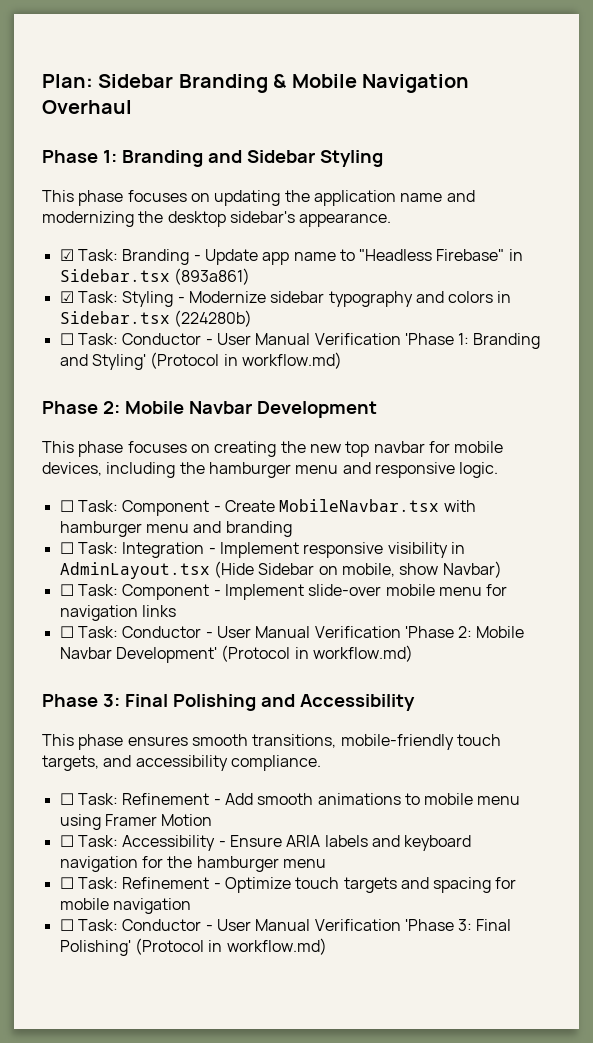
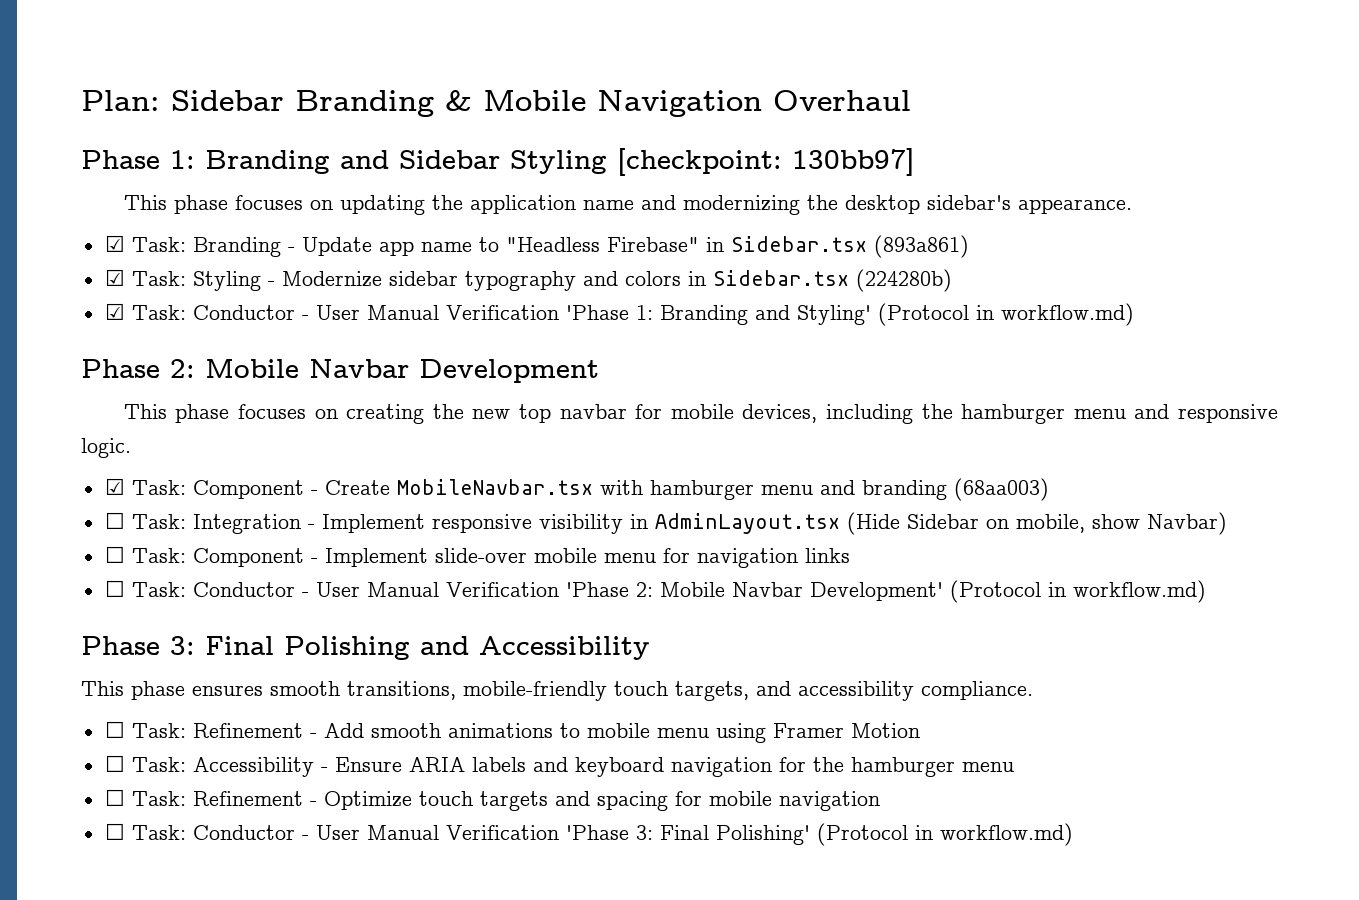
- Phase 1: Branding and Sidebar Styling
+ Phase 1: Branding and Sidebar Styling [checkpoint: 130bb97]
- ☐ Task: Conductor - User Manual Verification 'Phase 1: Branding and Styling' (Protocol in workflow.md)
+ ☑ Task: Conductor - User Manual Verification 'Phase 1: Branding and Styling' (Protocol in workflow.md)
- ☐ Task: Component - Create MobileNavbar.tsx with hamburger menu and branding
+ ☑ Task: Component - Create MobileNavbar.tsx with hamburger menu and branding (68aa003)

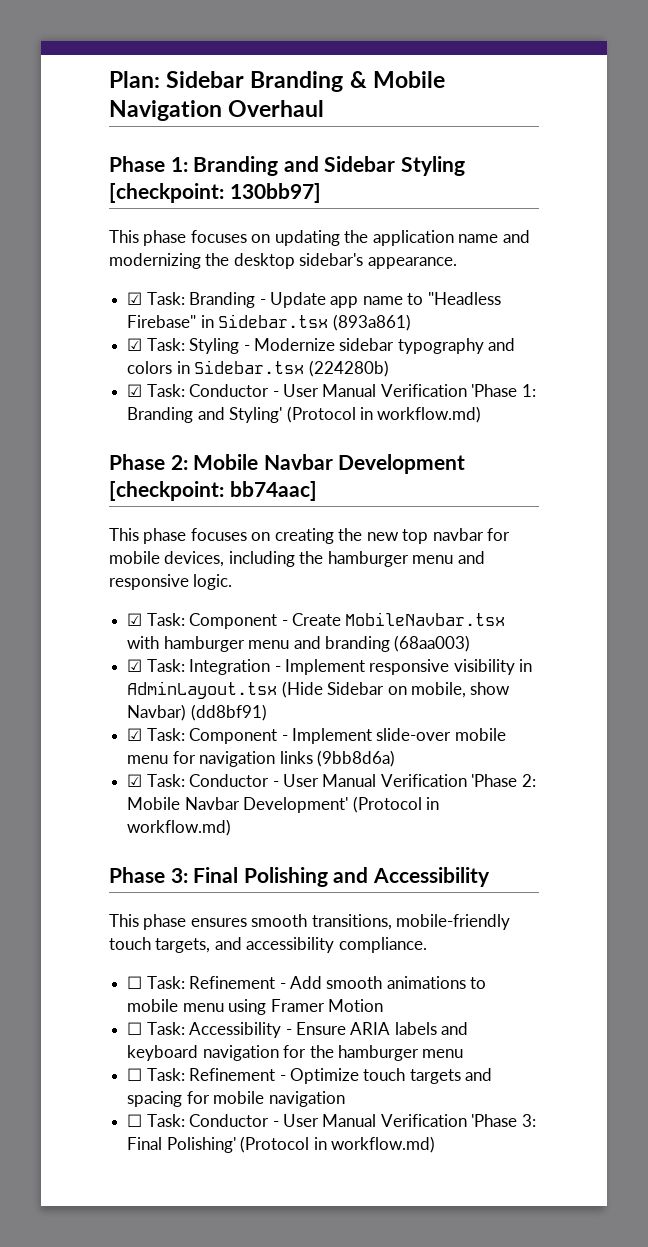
- Phase 2: Mobile Navbar Development
+ Phase 2: Mobile Navbar Development [checkpoint: bb74aac]
- ☐ Task: Integration - Implement responsive visibility in AdminLayout.tsx (Hide Sidebar on mobile, show Navbar)
- ☐ Task: Component - Implement slide-over mobile menu for navigation links
- ☐ Task: Conductor - User Manual Verification 'Phase 2: Mobile Navbar Development' (Protocol in workflow.md)
+ ☑ Task: Integration - Implement responsive visibility in AdminLayout.tsx (Hide Sidebar on mobile, show Navbar) (dd8bf91)
+ ☑ Task: Component - Implement slide-over mobile menu for navigation links (9bb8d6a)
+ ☑ Task: Conductor - User Manual Verification 'Phase 2: Mobile Navbar Development' (Protocol in workflow.md)

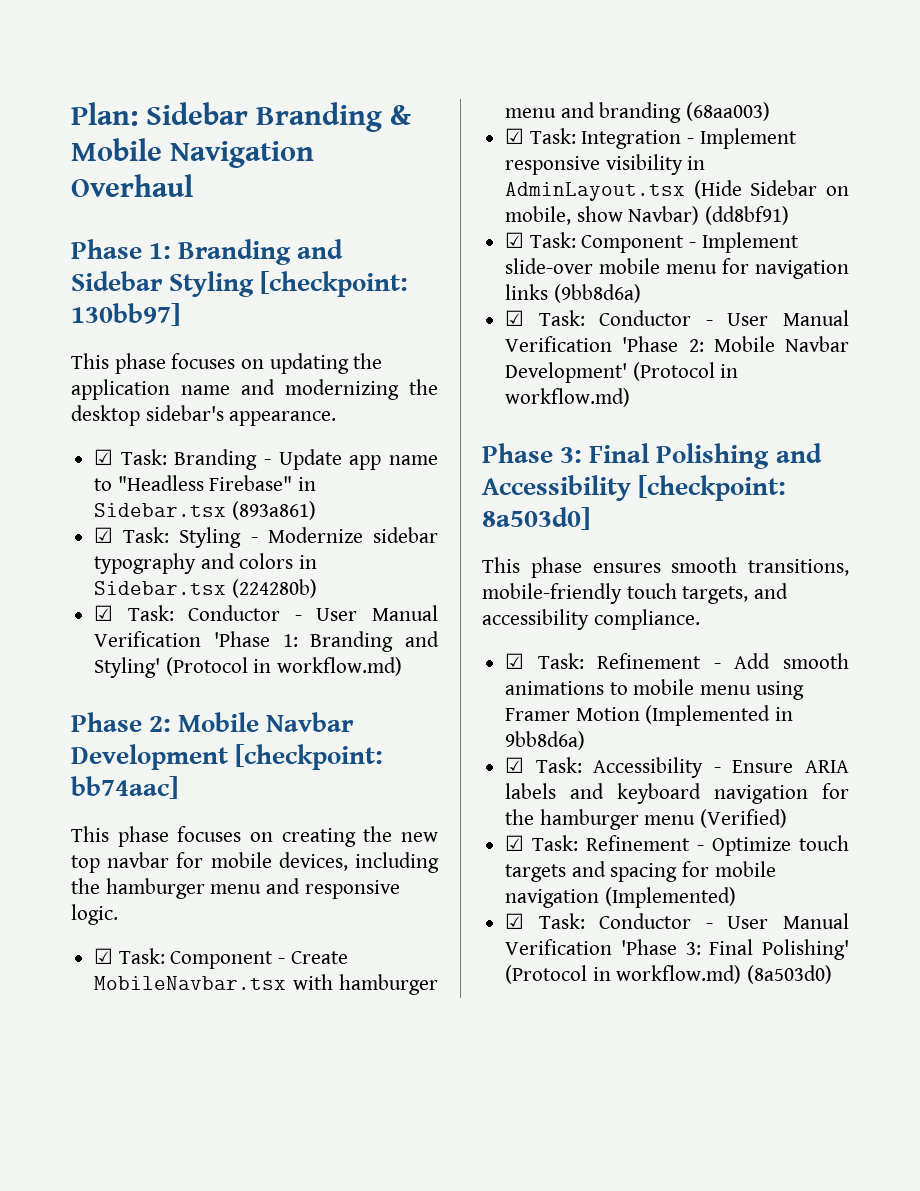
- Phase 3: Final Polishing and Accessibility
+ Phase 3: Final Polishing and Accessibility [checkpoint: 8a503d0]
- ☐ Task: Refinement - Add smooth animations to mobile menu using Framer Motion
- ☐ Task: Accessibility - Ensure ARIA labels and keyboard navigation for the hamburger menu
- ☐ Task: Refinement - Optimize touch targets and spacing for mobile navigation
- ☐ Task: Conductor - User Manual Verification 'Phase 3: Final Polishing' (Protocol in workflow.md)
+ ☑ Task: Refinement - Add smooth animations to mobile menu using Framer Motion (Implemented in 9bb8d6a)
+ ☑ Task: Accessibility - Ensure ARIA labels and keyboard navigation for the hamburger menu (Verified)
+ ☑ Task: Refinement - Optimize touch targets and spacing for mobile navigation (Implemented)
+ ☑ Task: Conductor - User Manual Verification 'Phase 3: Final Polishing' (Protocol in workflow.md) (8a503d0)

